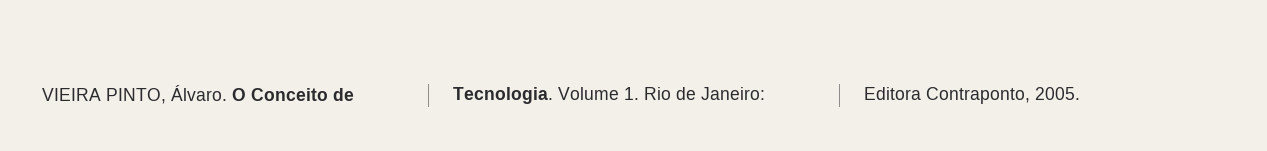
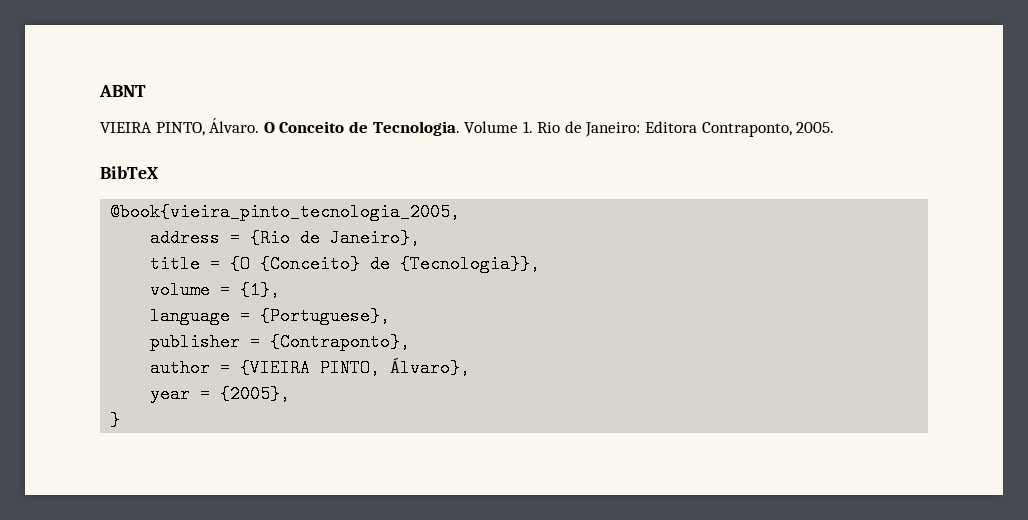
+ ABNT
+ BibTeX
+ @book{vieira_pinto_tecnologia_2005,
+ address = {Rio de Janeiro},
+ title = {O {Conceito} de {Tecnologia}},
+ volume = {1},
+ language = {Portuguese},
+ publisher = {Contraponto},
+ author = {VIEIRA PINTO, Álvaro},
+ year = {2005},
+ }

